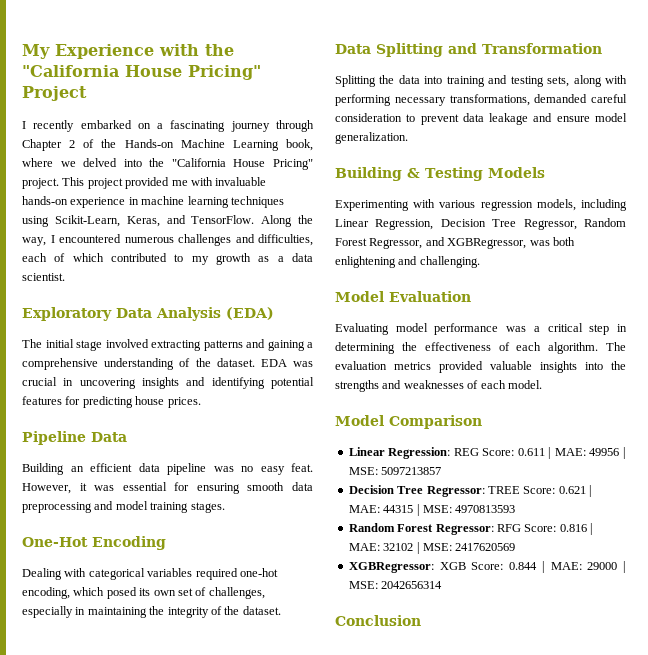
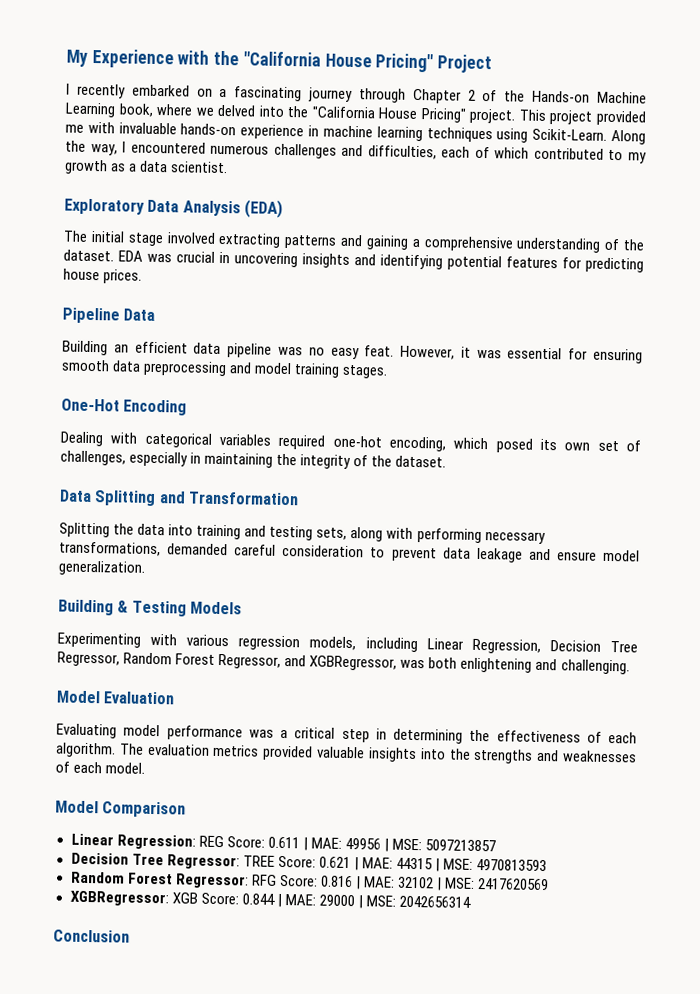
- This project provided me with invaluable hands-on experience in machine learning techniques using Scikit-Learn, Keras, and TensorFlow.
+ This project provided me with invaluable hands-on experience in machine learning techniques using Scikit-Learn.

